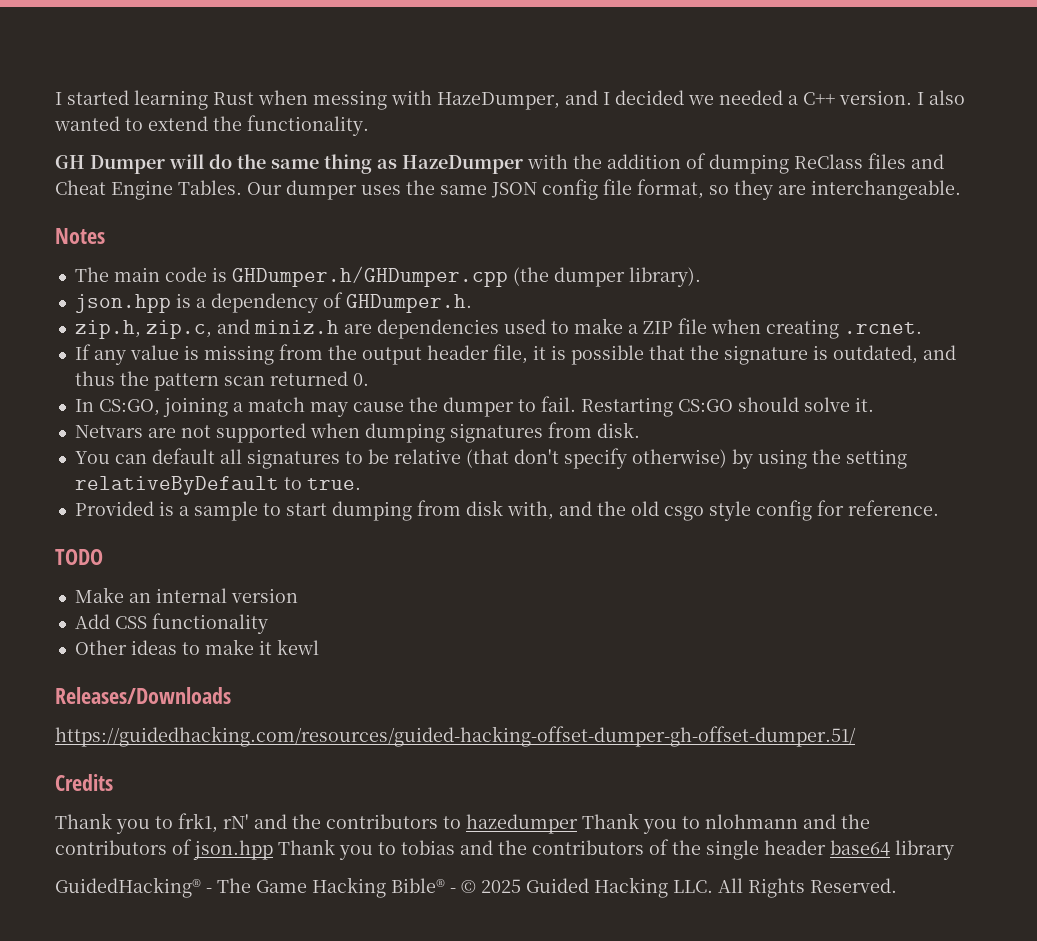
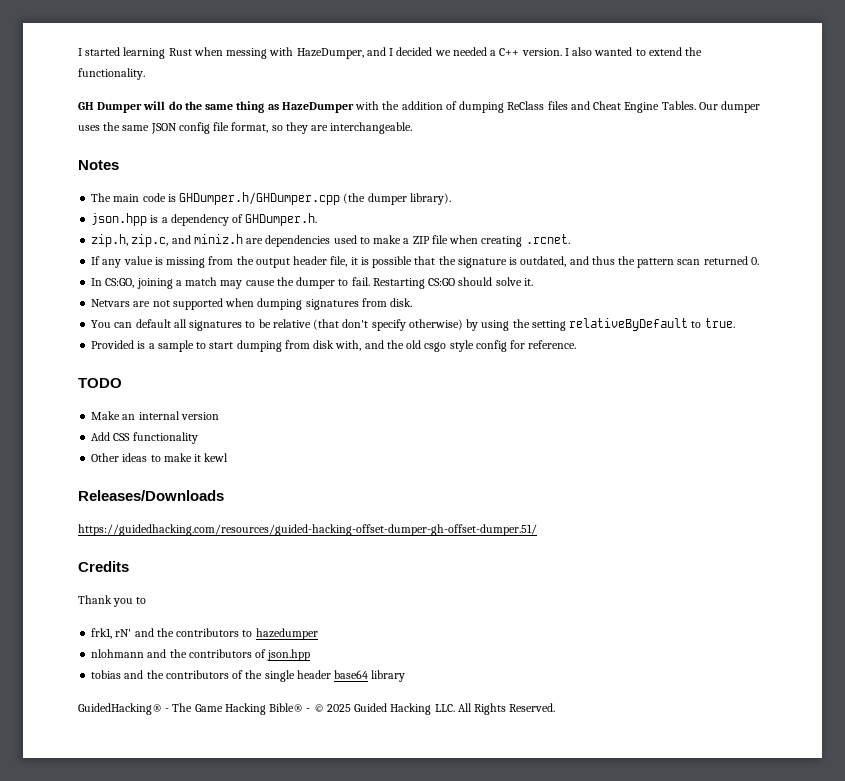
- Thank you to frk1, rN' and the contributors to hazedumper Thank you to nlohmann and the contributors of json.hpp Thank you to tobias and the contributors of the single header base64 library
+ Thank you to
+ frk1, rN' and the contributors to hazedumper
+ nlohmann and the contributors of json.hpp
+ tobias and the contributors of the single header base64 library

